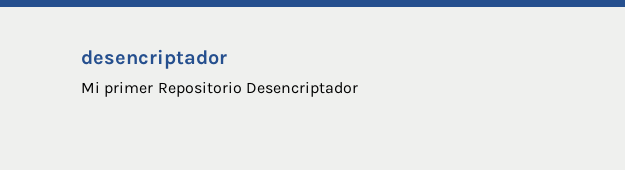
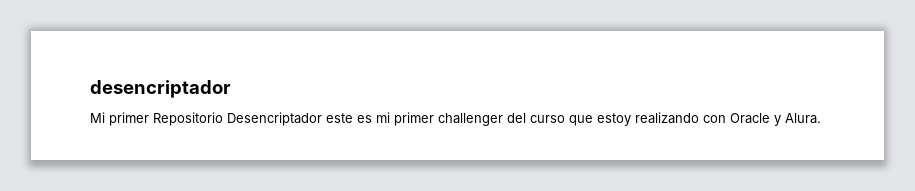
- Mi primer Repositorio Desencriptador
+ Mi primer Repositorio Desencriptador este es mi primer challenger del curso que estoy realizando con Oracle y Alura.

